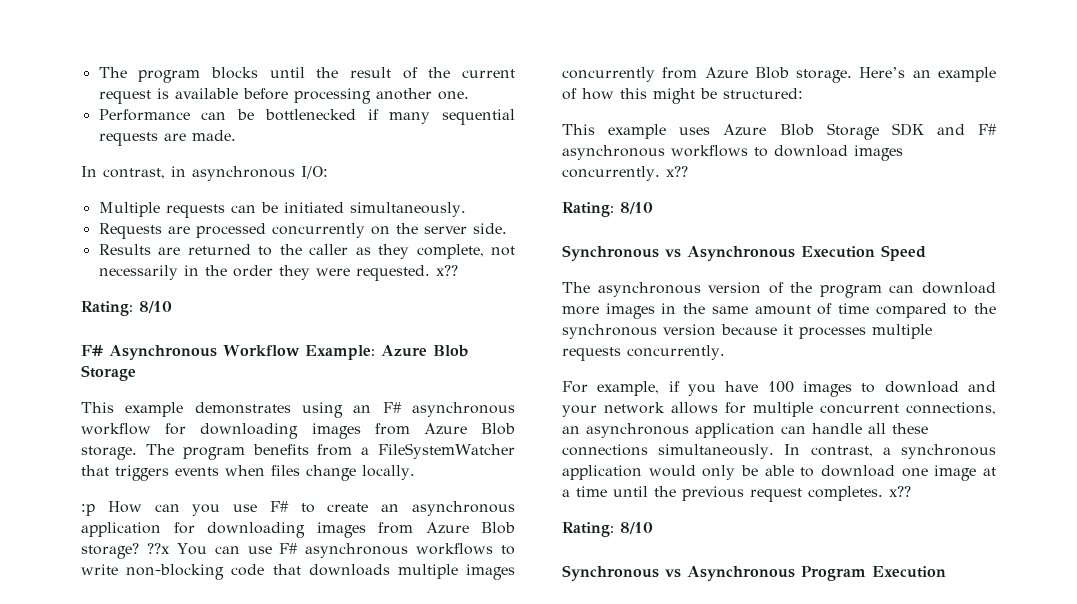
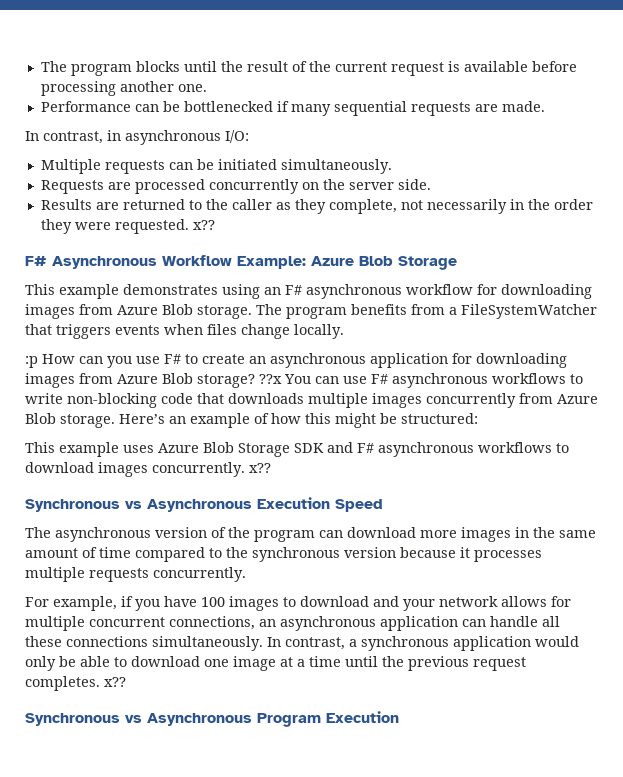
  Results are returned to the caller as they complete, not necessarily in the order they were requested. x??
- Rating: 8/10
  This example uses Azure Blob Storage SDK and F# asynchronous workflows to download images concurrently. x??
- Rating: 8/10
  In contrast, a synchronous application would only be able to download one image at a time until the previous request completes. x??
- Rating: 8/10

